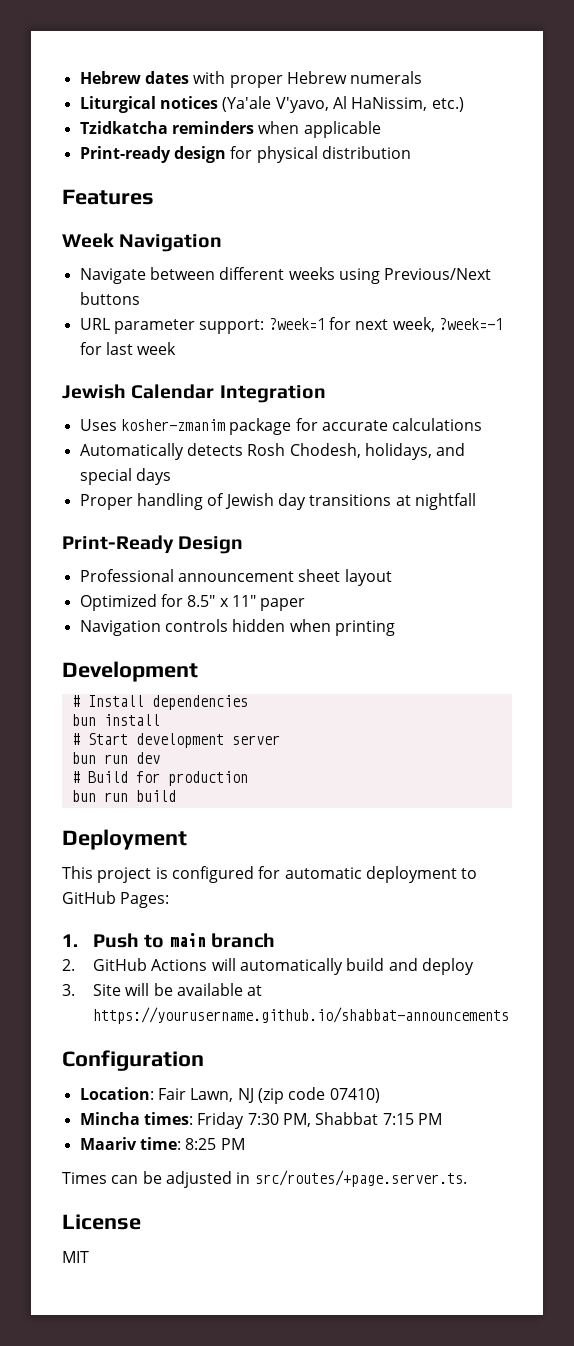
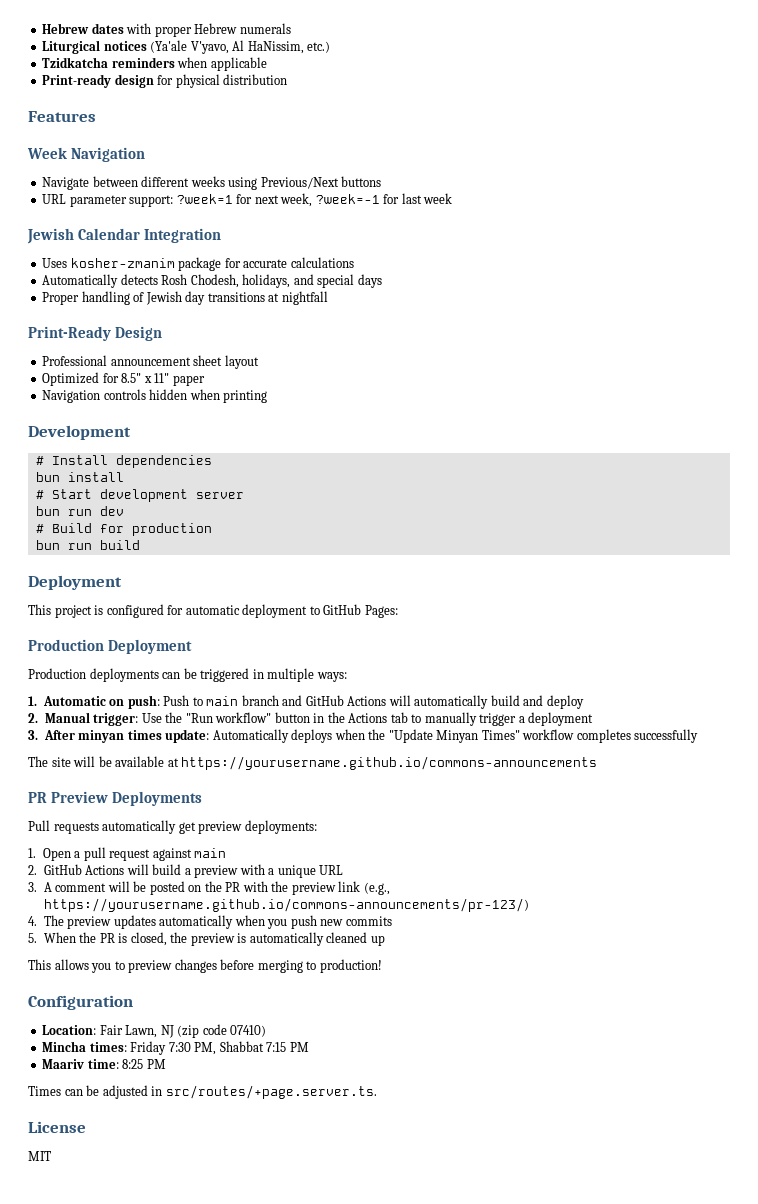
- 1. Push to main branch
- 2. GitHub Actions will automatically build and deploy
+ Production Deployment
+ Production deployments can be triggered in multiple ways:
+ 1. Automatic on push: Push to main branch and GitHub Actions will automatically build and deploy
- 3. Site will be available at https://yourusername.github.io/shabbat-announcements
+ 2. Manual trigger: Use the "Run workflow" button in the Actions tab to manually trigger a deployment
+ 3. After minyan times update: Automatically deploys when the "Update Minyan Times" workflow completes successfully
+ The site will be available at https://yourusername.github.io/commons-announcements
+ PR Preview Deployments
+ Pull requests automatically get preview deployments:
+ 1. Open a pull request against main
+ 2. GitHub Actions will build a preview with a unique URL
+ 3. A comment will be posted on the PR with the preview link (e.g., https://yourusername.github.io/commons-announcements/pr-123/)
+ 4. The preview updates automatically when you push new commits
+ 5. When the PR is closed, the preview is automatically cleaned up
+ This allows you to preview changes before merging to production!

